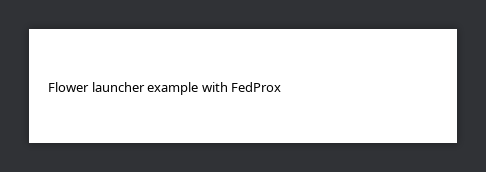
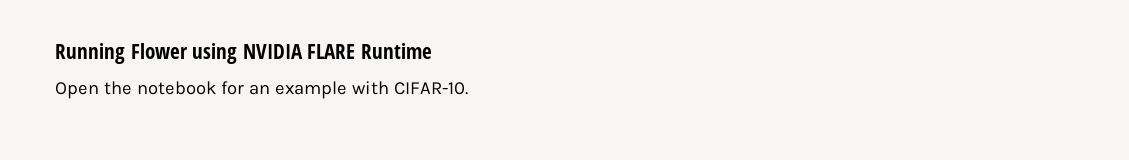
- Flower launcher example with FedProx
+ Running Flower using NVIDIA FLARE Runtime
+ Open the notebook for an example with CIFAR-10.

